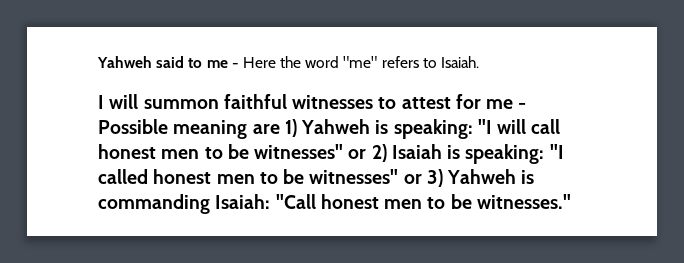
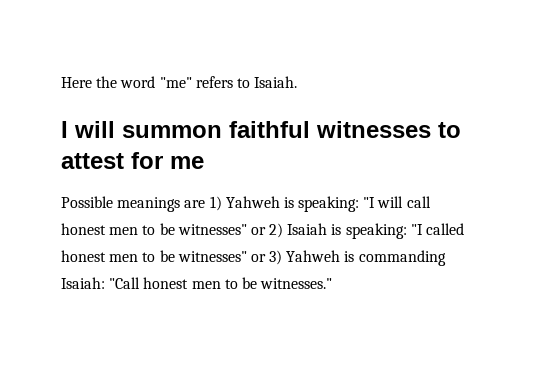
- Yahweh said to me - Here the word "me" refers to Isaiah.
+ Here the word "me" refers to Isaiah.
- I will summon faithful witnesses to attest for me - Possible meaning are 1) Yahweh is speaking: "I will call honest men to be witnesses" or 2) Isaiah is speaking: "I called honest men to be witnesses" or 3) Yahweh is commanding Isaiah: "Call honest men to be witnesses."
+ I will summon faithful witnesses to attest for me
+ Possible meanings are 1) Yahweh is speaking: "I will call honest men to be witnesses" or 2) Isaiah is speaking: "I called honest men to be witnesses" or 3) Yahweh is commanding Isaiah: "Call honest men to be witnesses."

